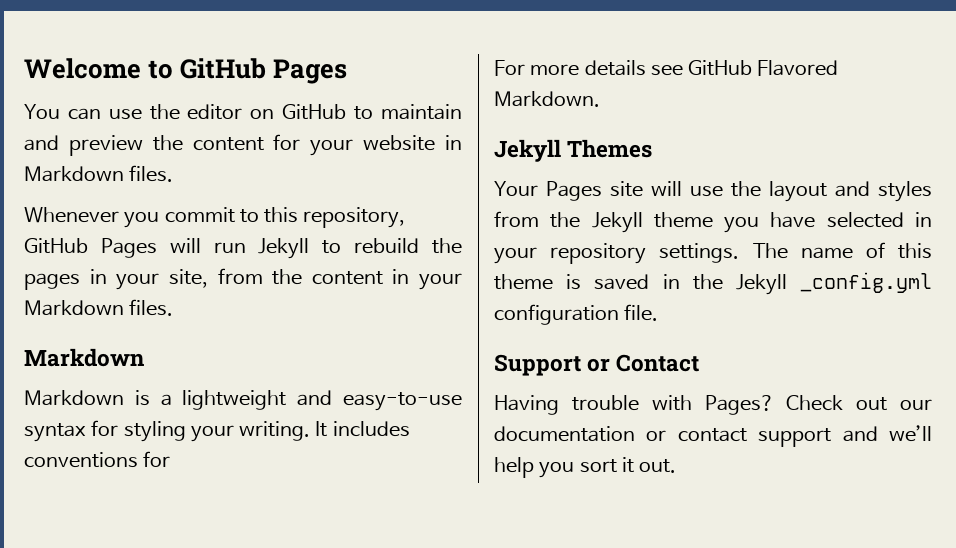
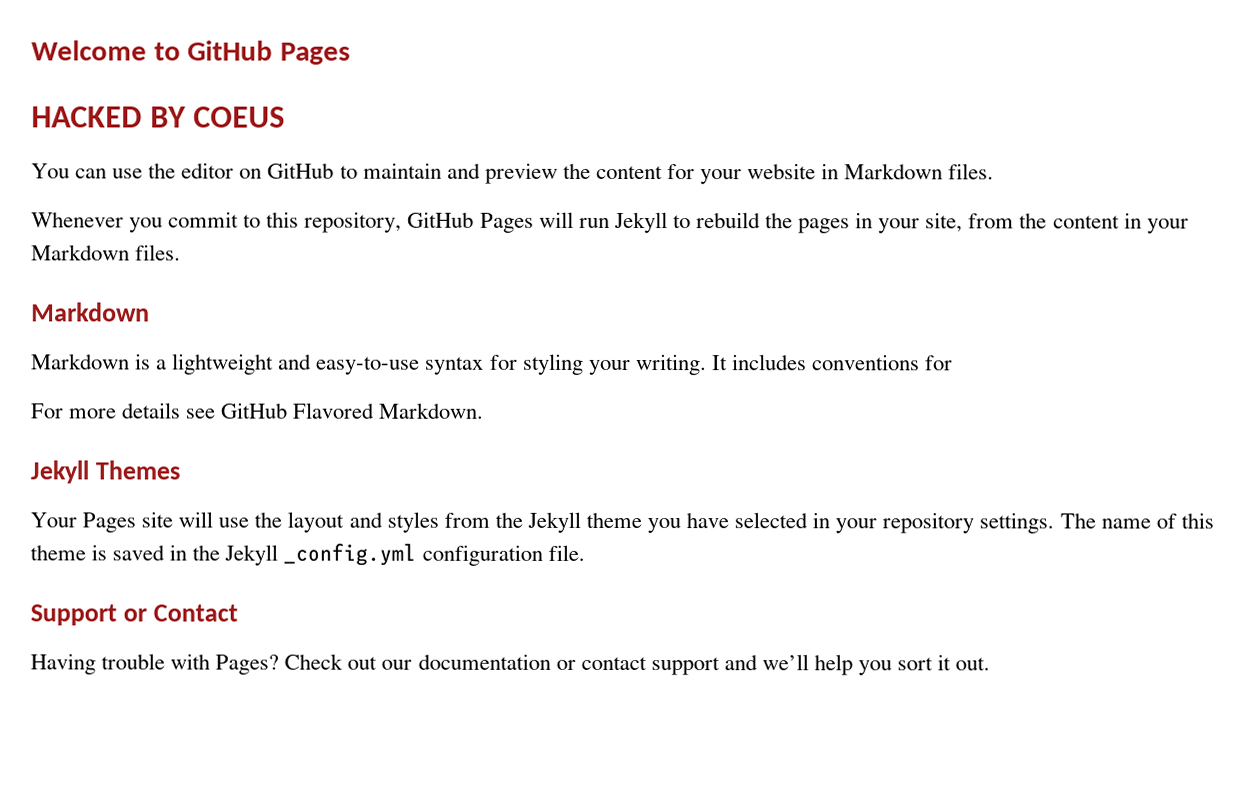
+ HACKED BY COEUS

